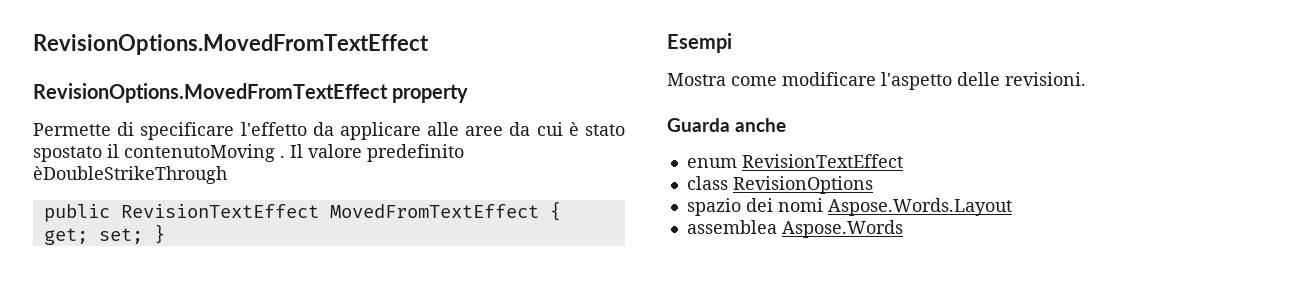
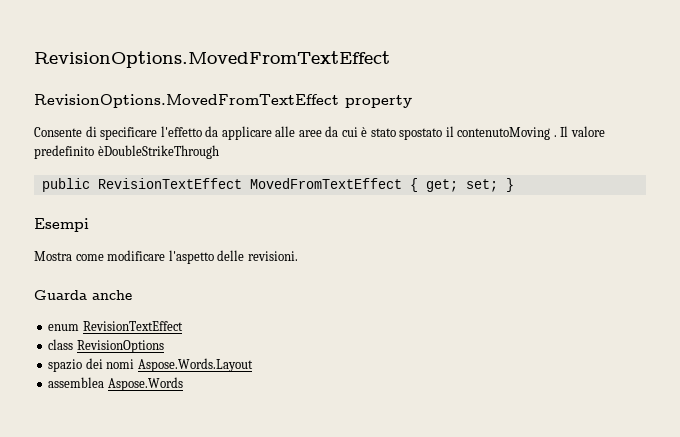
- Permette di specificare l'effetto da applicare alle aree da cui è stato spostato il contenutoMoving .
+ Consente di specificare l'effetto da applicare alle aree da cui è stato spostato il contenutoMoving .

